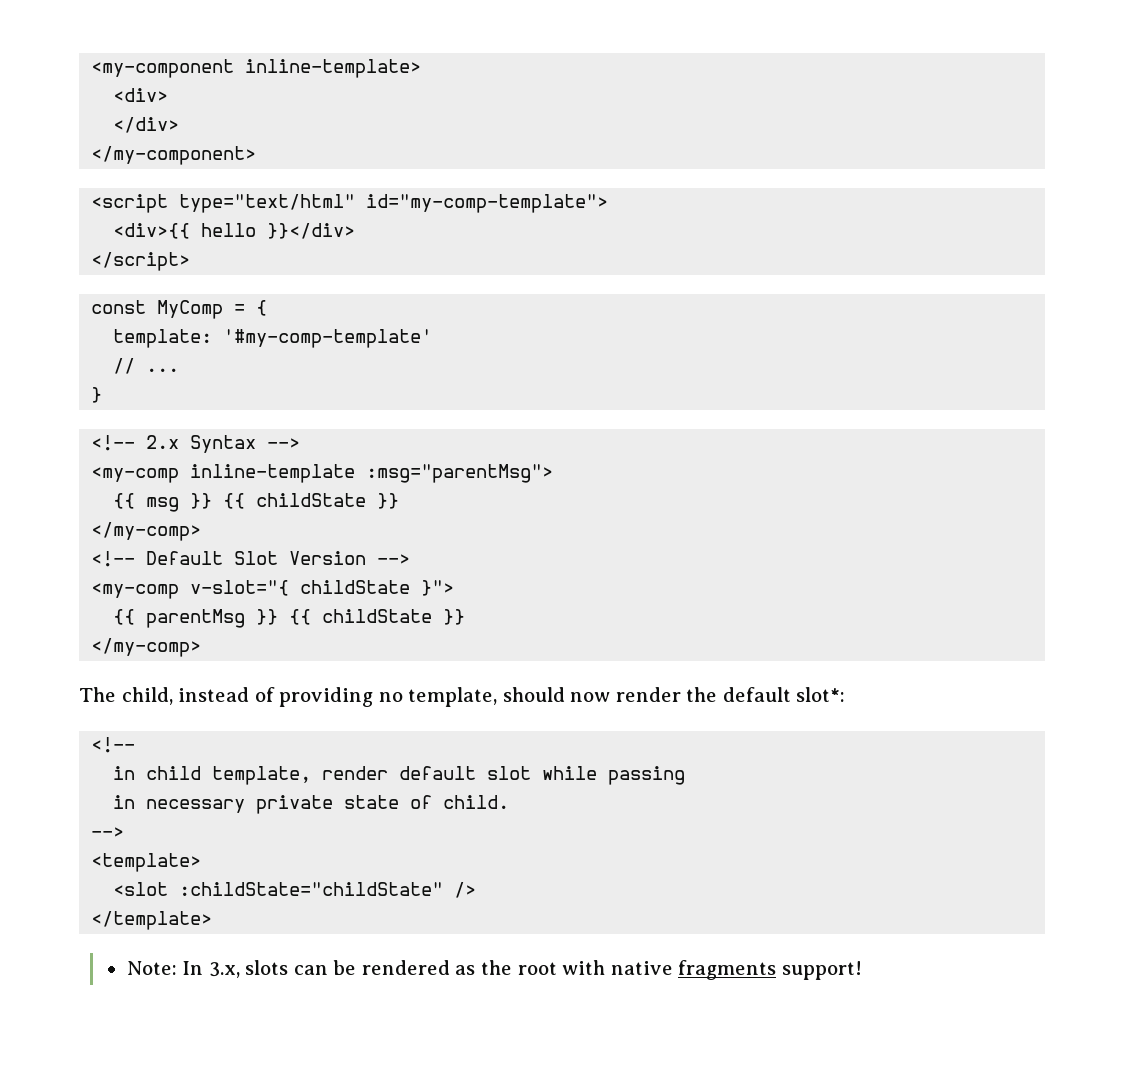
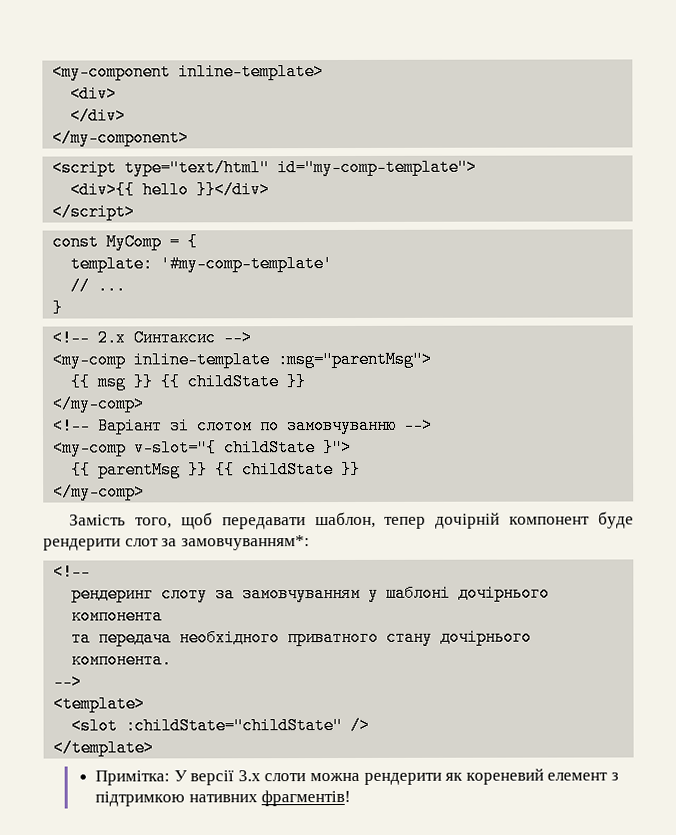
- <!-- 2.x Syntax -->
+ <!-- 2.x Синтаксис -->
- <!-- Default Slot Version -->
+ <!-- Варіант зі слотом по замовчуванню -->
- The child, instead of providing no template, should now render the default slot*:
+ Замість того, щоб передавати шаблон, тепер дочірній компонент буде рендерити слот за замовчуванням*:
  <!--
- in child template, render default slot while passing
- in necessary private state of child.
+ рендеринг слоту за замовчуванням у шаблоні дочірнього компонента
+ та передача необхідного приватного стану дочірнього компонента.
- Note: In 3.x, slots can be rendered as the root with native fragments support!
+ Примітка: У версії 3.x слоти можна рендерити як кореневий елемент з підтримкою нативних фрагментів!

